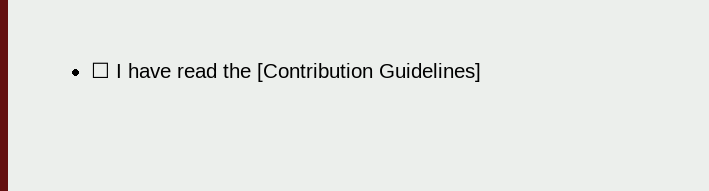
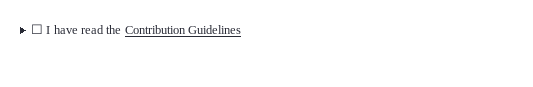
- ☐ I have read the [Contribution Guidelines]
+ ☐ I have read the Contribution Guidelines

